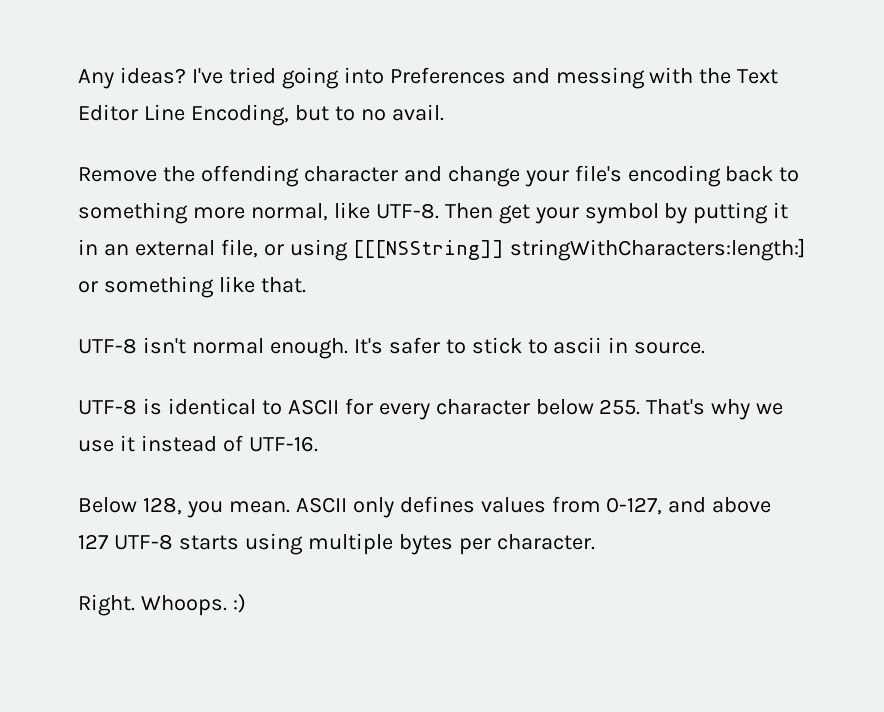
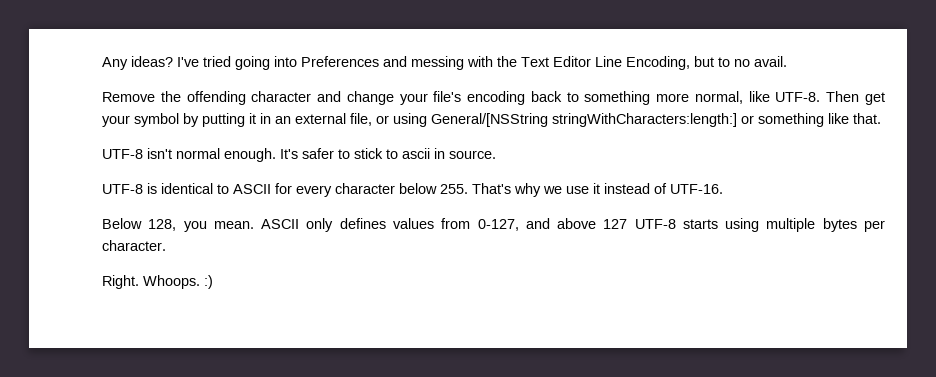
- Then get your symbol by putting it in an external file, or using [[[NSString]] stringWithCharacters:length:] or something like that.
+ Then get your symbol by putting it in an external file, or using General/[NSString stringWithCharacters:length:] or something like that.

